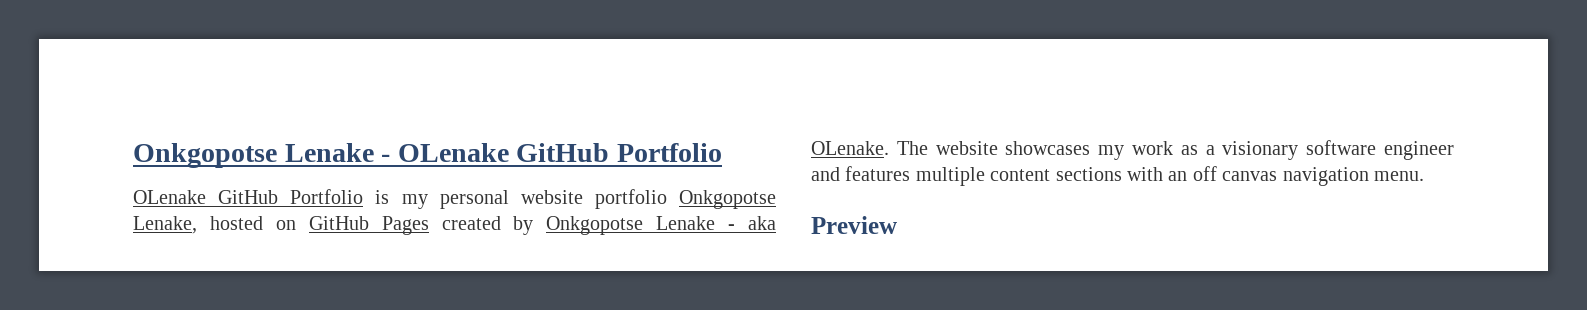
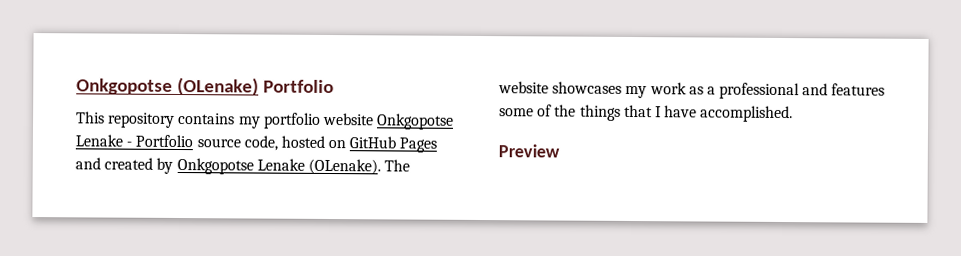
- Onkgopotse Lenake - OLenake GitHub Portfolio
- OLenake GitHub Portfolio is my personal website portfolio Onkgopotse Lenake, hosted on GitHub Pages created by Onkgopotse Lenake - aka OLenake.
+ Onkgopotse (OLenake) Portfolio
+ This repository contains my portfolio website Onkgopotse Lenake - Portfolio source code, hosted on GitHub Pages and created by Onkgopotse Lenake (OLenake).
- The website showcases my work as a visionary software engineer and features multiple content sections with an off canvas navigation menu.
+ The website showcases my work as a professional and features some of the things that I have accomplished.

